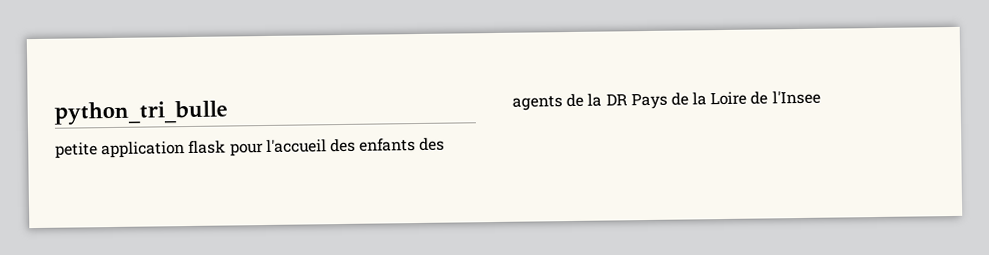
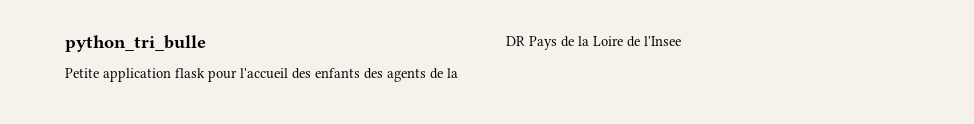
- petite application flask pour l'accueil des enfants des agents de la DR Pays de la Loire de l'Insee
+ Petite application flask pour l'accueil des enfants des agents de la DR Pays de la Loire de l'Insee

